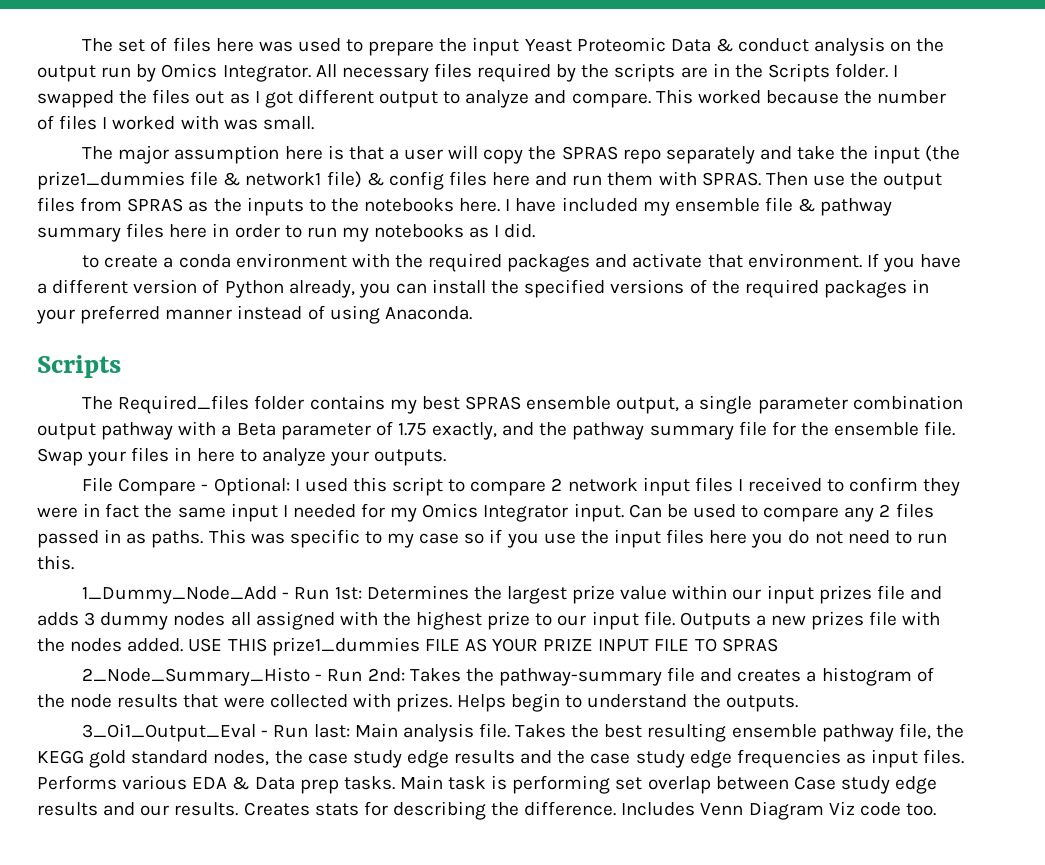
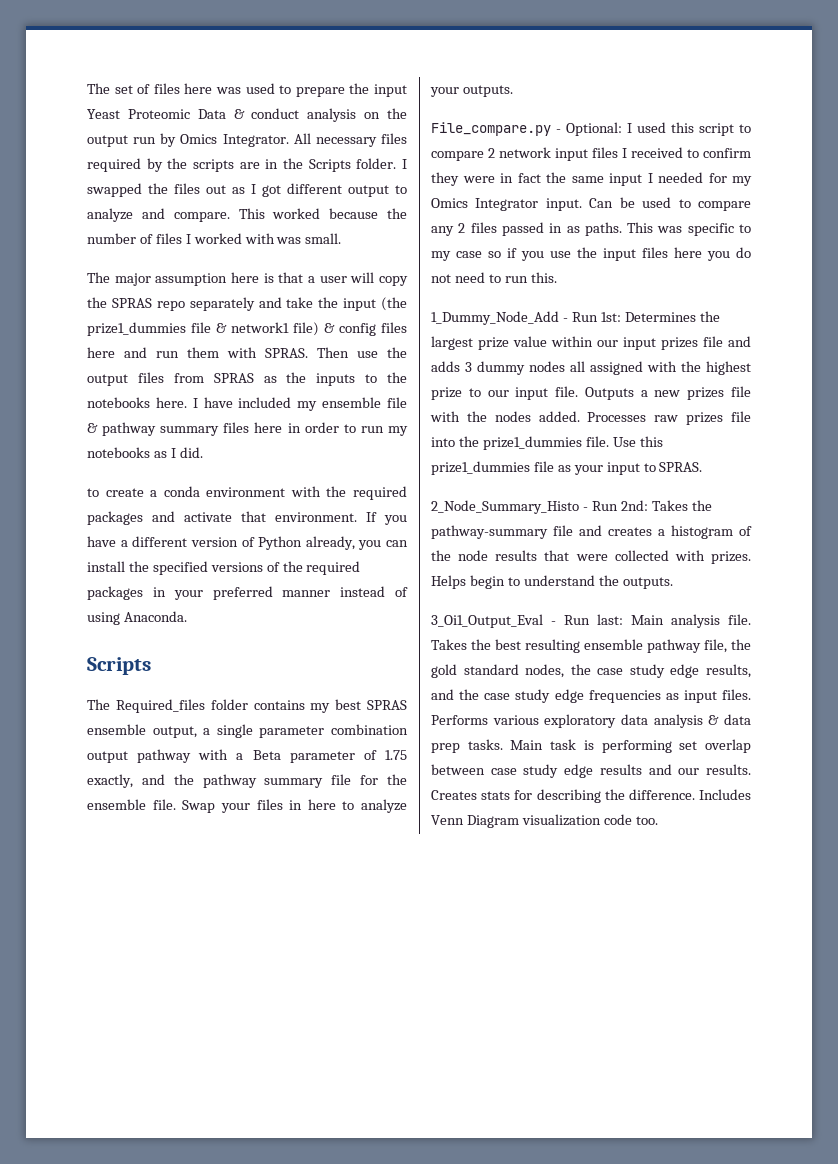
- File Compare - Optional: I used this script to compare 2 network input files I received to confirm they were in fact the same input I needed for my Omics Integrator input.
+ File_compare.py - Optional: I used this script to compare 2 network input files I received to confirm they were in fact the same input I needed for my Omics Integrator input.
- USE THIS prize1_dummies FILE AS YOUR PRIZE INPUT FILE TO SPRAS
+ Processes raw prizes file into the prize1_dummies file. Use this prize1_dummies file as your input to SPRAS.
- Takes the best resulting ensemble pathway file, the KEGG gold standard nodes, the case study edge results and the case study edge frequencies as input files.
+ Takes the best resulting ensemble pathway file, the gold standard nodes, the case study edge results, and the case study edge frequencies as input files.
- Performs various EDA & Data prep tasks.
+ Performs various exploratory data analysis & data prep tasks.
- Main task is performing set overlap between Case study edge results and our results.
+ Main task is performing set overlap between case study edge results and our results.
- Includes Venn Diagram Viz code too.
+ Includes Venn Diagram visualization code too.

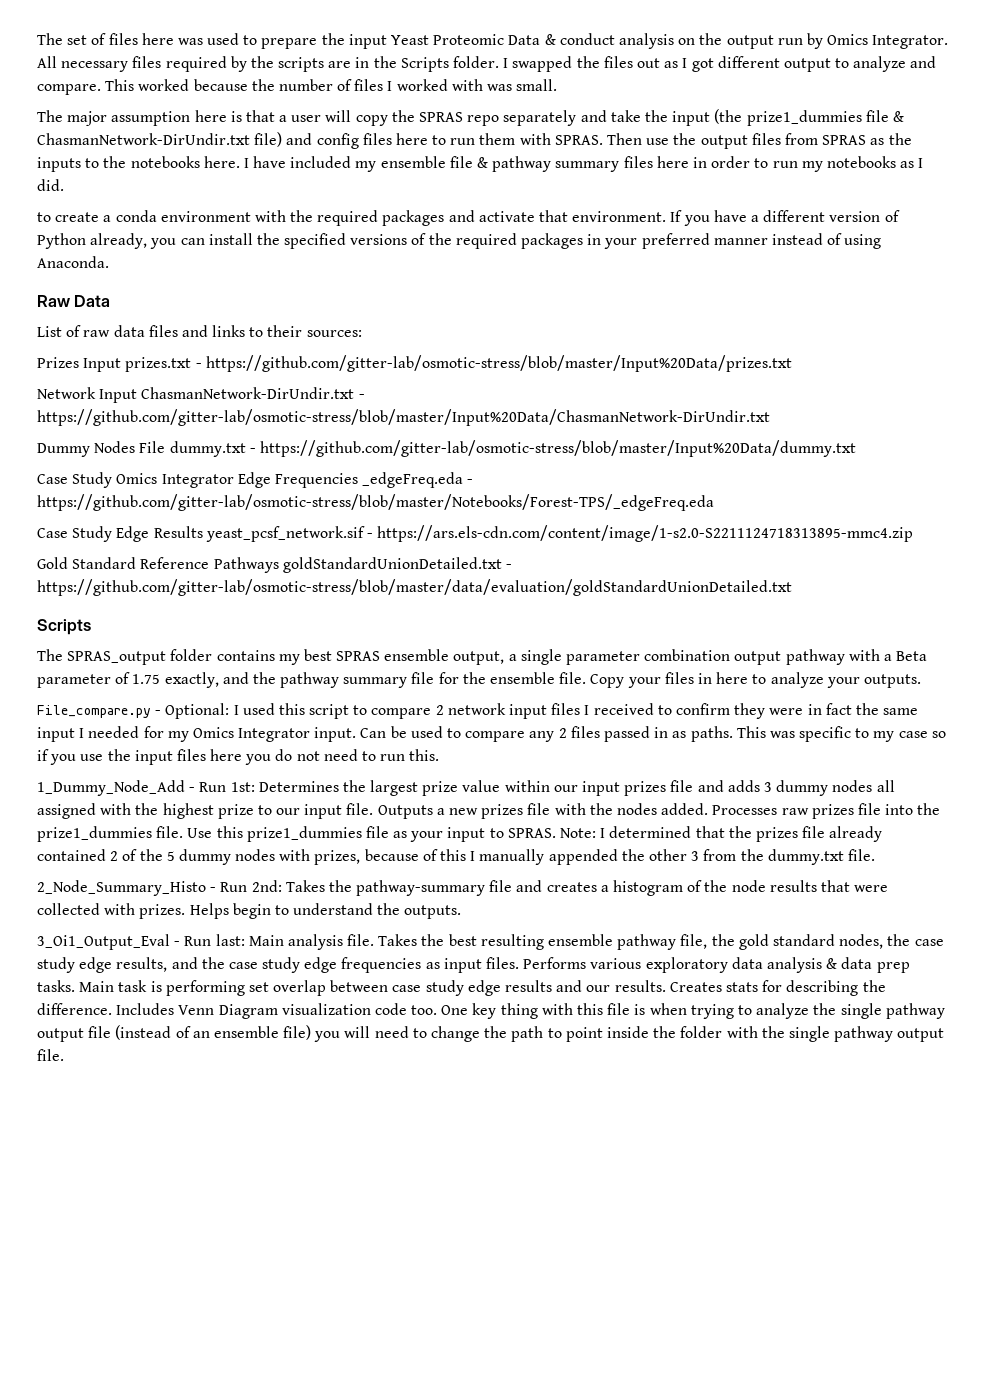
- The major assumption here is that a user will copy the SPRAS repo separately and take the input (the prize1_dummies file & network1 file) & config files here and run them with SPRAS.
+ The major assumption here is that a user will copy the SPRAS repo separately and take the input (the prize1_dummies file & ChasmanNetwork-DirUndir.txt file) and config files here to run them with SPRAS.
+ Raw Data
+ List of raw data files and links to their sources:
+ Prizes Input prizes.txt - https://github.com/gitter-lab/osmotic-stress/blob/master/Input%20Data/prizes.txt
+ Network Input ChasmanNetwork-DirUndir.txt - https://github.com/gitter-lab/osmotic-stress/blob/master/Input%20Data/ChasmanNetwork-DirUndir.txt
+ Dummy Nodes File dummy.txt - https://github.com/gitter-lab/osmotic-stress/blob/master/Input%20Data/dummy.txt
+ Case Study Omics Integrator Edge Frequencies _edgeFreq.eda - https://github.com/gitter-lab/osmotic-stress/blob/master/Notebooks/Forest-TPS/_edgeFreq.eda
+ Case Study Edge Results yeast_pcsf_network.sif - https://ars.els-cdn.com/content/image/1-s2.0-S2211124718313895-mmc4.zip
+ Gold Standard Reference Pathways goldStandardUnionDetailed.txt - https://github.com/gitter-lab/osmotic-stress/blob/master/data/evaluation/goldStandardUnionDetailed.txt
- The Required_files folder contains my best SPRAS ensemble output, a single parameter combination output pathway with a Beta parameter of 1.75 exactly, and the pathway summary file for the ensemble file.
+ The SPRAS_output folder contains my best SPRAS ensemble output, a single parameter combination output pathway with a Beta parameter of 1.75 exactly, and the pathway summary file for the ensemble file.
- Swap your files in here to analyze your outputs.
+ Copy your files in here to analyze your outputs.
+ Note: I determined that the prizes file already contained 2 of the 5 dummy nodes with prizes, because of this I manually appended the other 3 from the dummy.txt file.
+ One key thing with this file is when trying to analyze the single pathway output file (instead of an ensemble file) you will need to change the path to point inside the folder with the single pathway output file.

